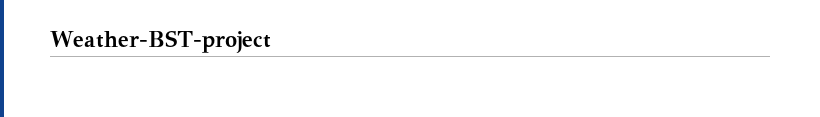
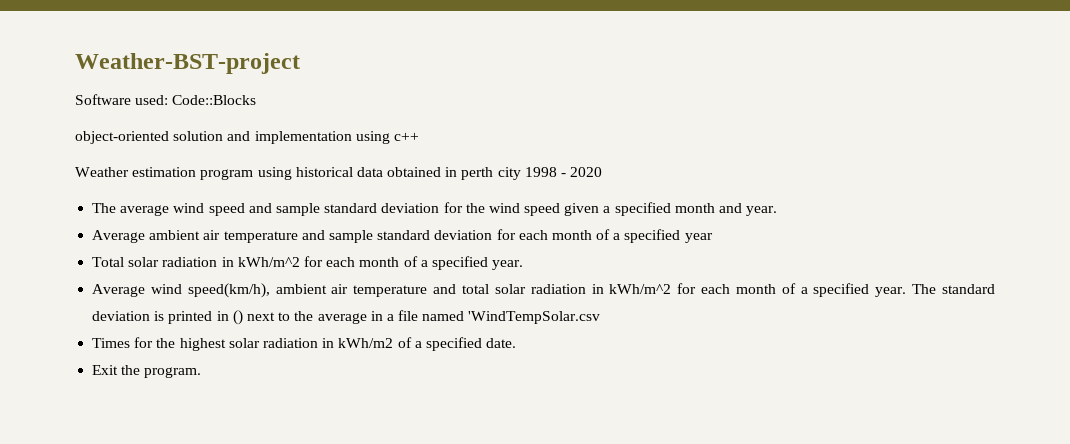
+ Software used: Code::Blocks
+ object-oriented solution and implementation using c++
+ Weather estimation program using historical data obtained in perth city 1998 - 2020
+ The average wind speed and sample standard deviation for the wind speed given a specified month and year.
+ Average ambient air temperature and sample standard deviation for each month of a specified year
+ Total solar radiation in kWh/m^2 for each month of a specified year.
+ Average wind speed(km/h), ambient air temperature and total solar radiation in kWh/m^2 for each month of a specified year. The standard deviation is printed in () next to the average in a file named 'WindTempSolar.csv
+ Times for the highest solar radiation in kWh/m2 of a specified date.
+ Exit the program.

